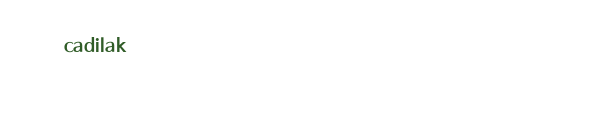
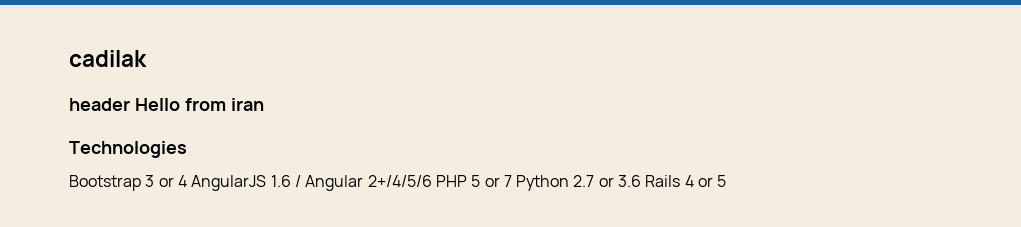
+ header Hello from iran
+ Technologies
+ Bootstrap 3 or 4 AngularJS 1.6 / Angular 2+/4/5/6 PHP 5 or 7 Python 2.7 or 3.6 Rails 4 or 5

